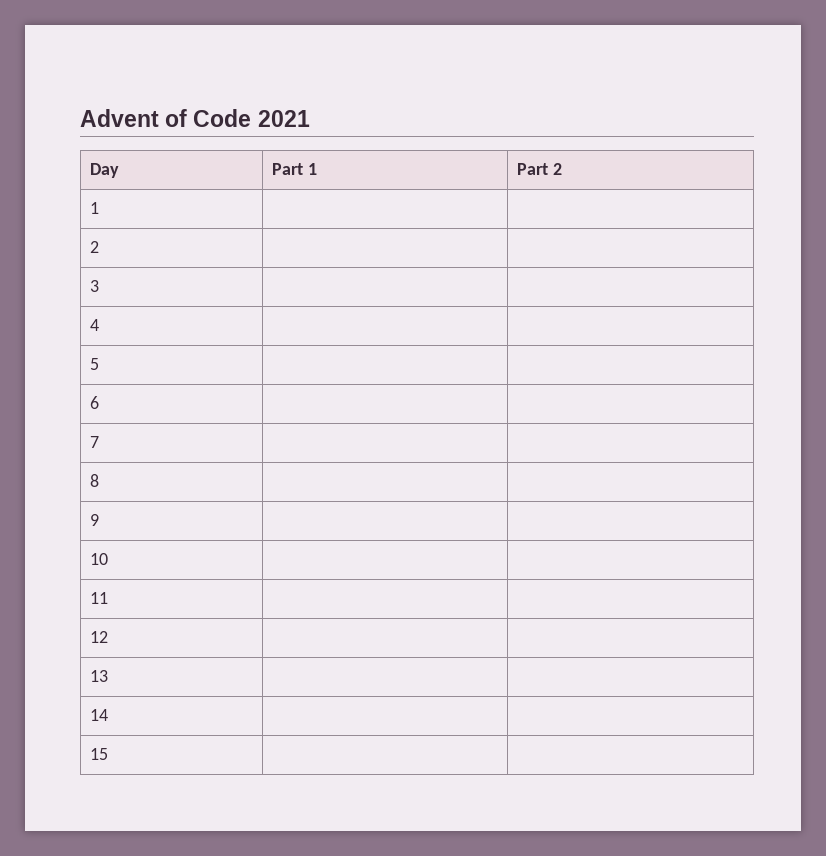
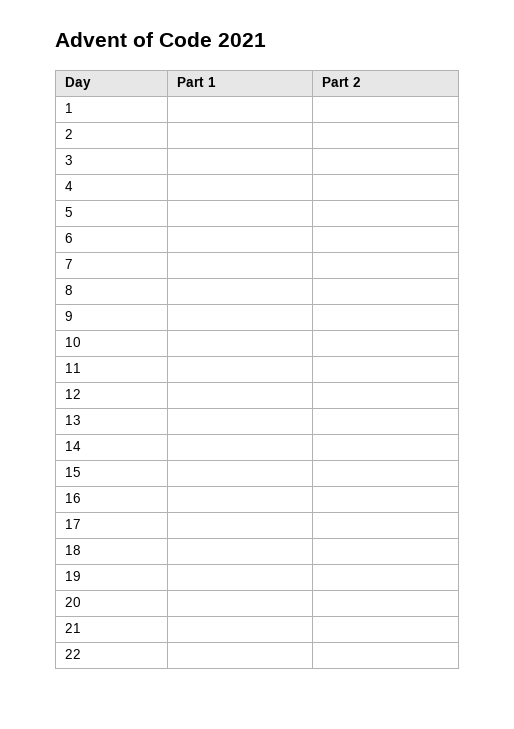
+ 16 | |
+ 17 | |
+ 18 | |
+ 19 | |
+ 20 | |
+ 21 | |
+ 22 | |

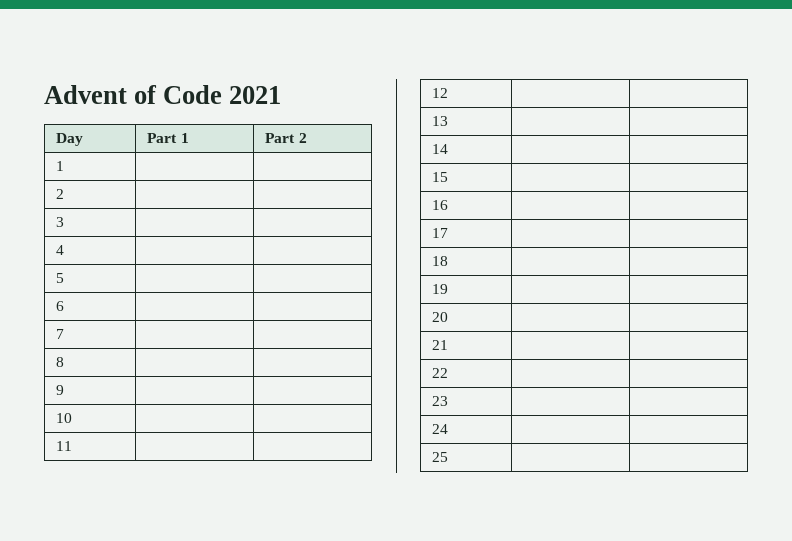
+ 23 | |
+ 24 | |
+ 25 | |

